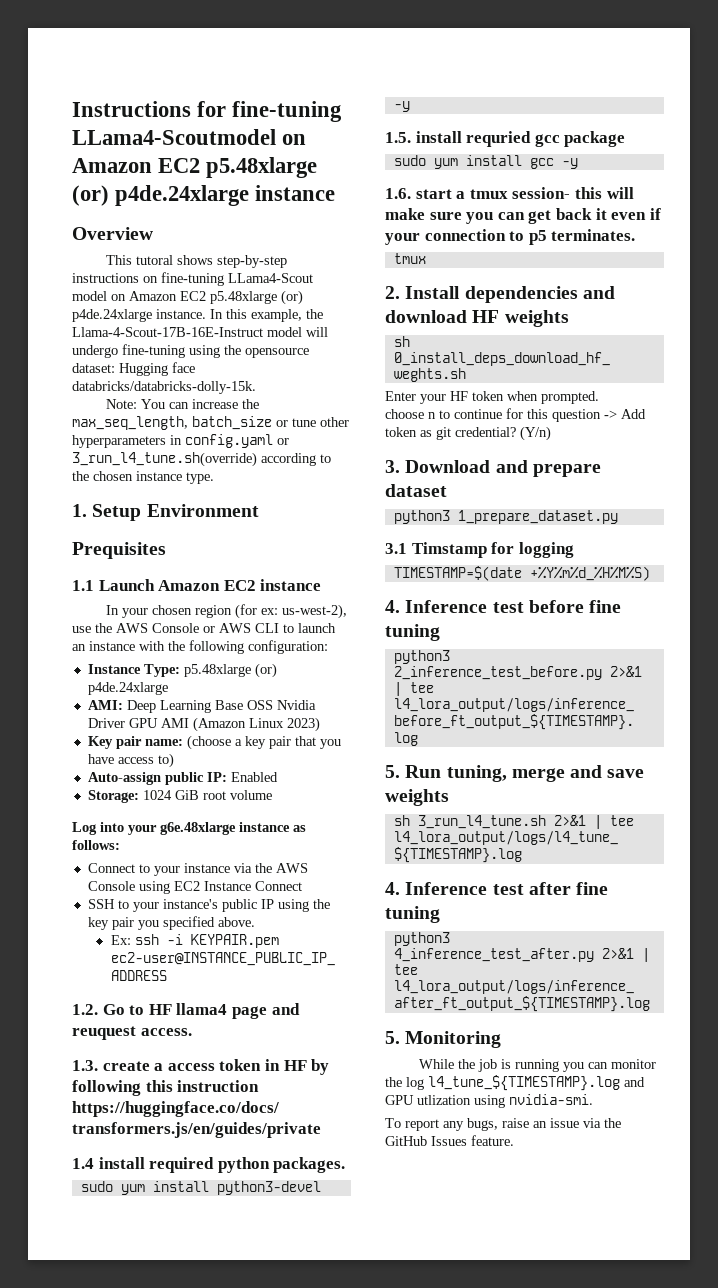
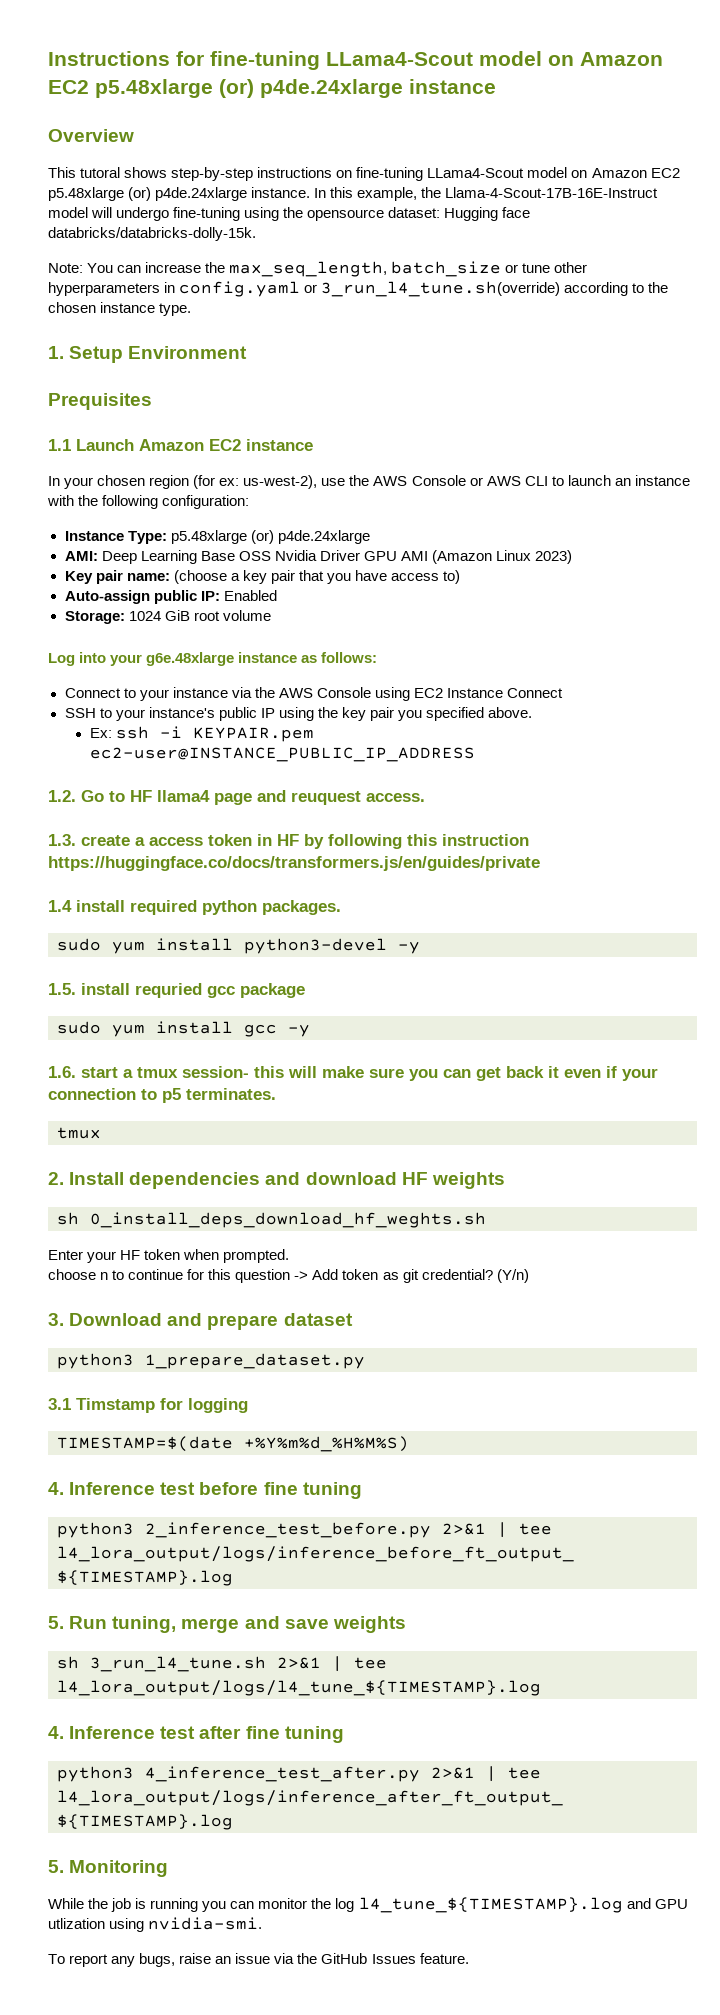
- Instructions for fine-tuning LLama4-Scoutmodel on Amazon EC2 p5.48xlarge (or) p4de.24xlarge instance
+ Instructions for fine-tuning LLama4-Scout model on Amazon EC2 p5.48xlarge (or) p4de.24xlarge instance

